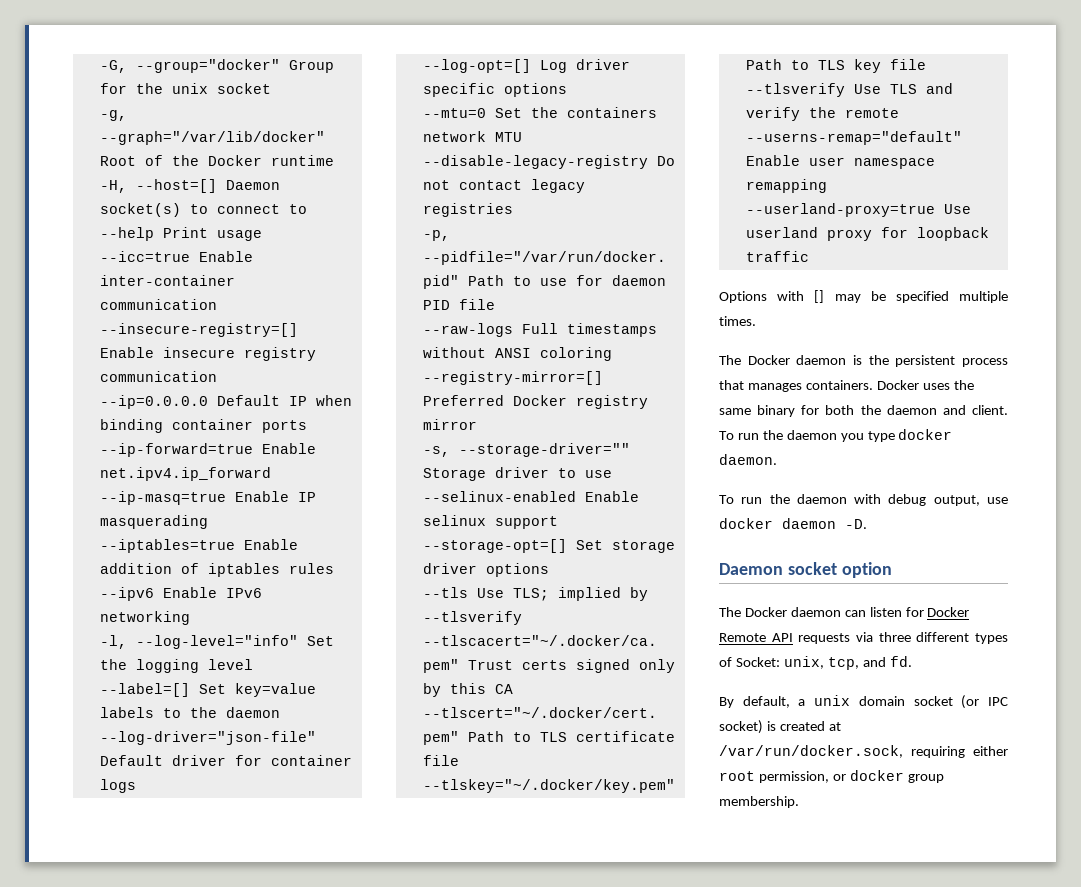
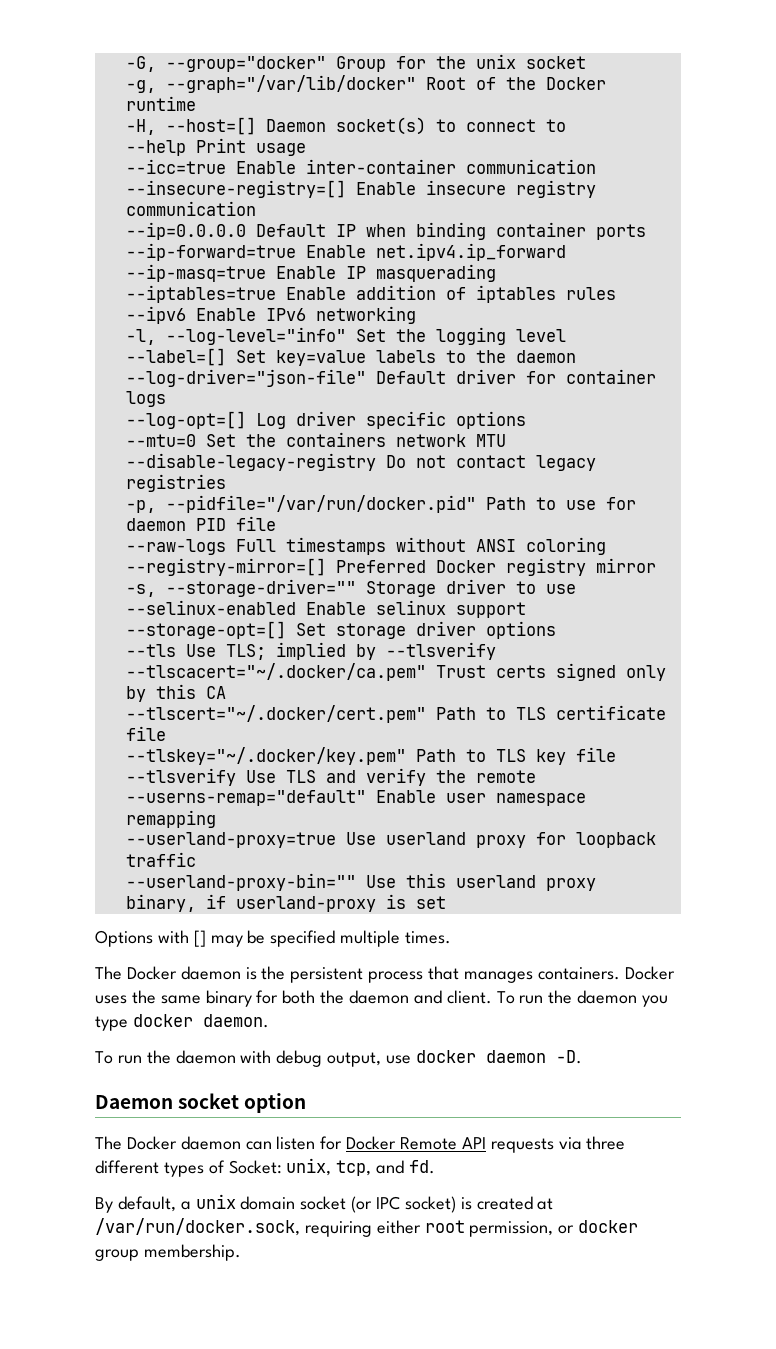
+ --userland-proxy-bin="" Use this userland proxy binary, if userland-proxy is set

